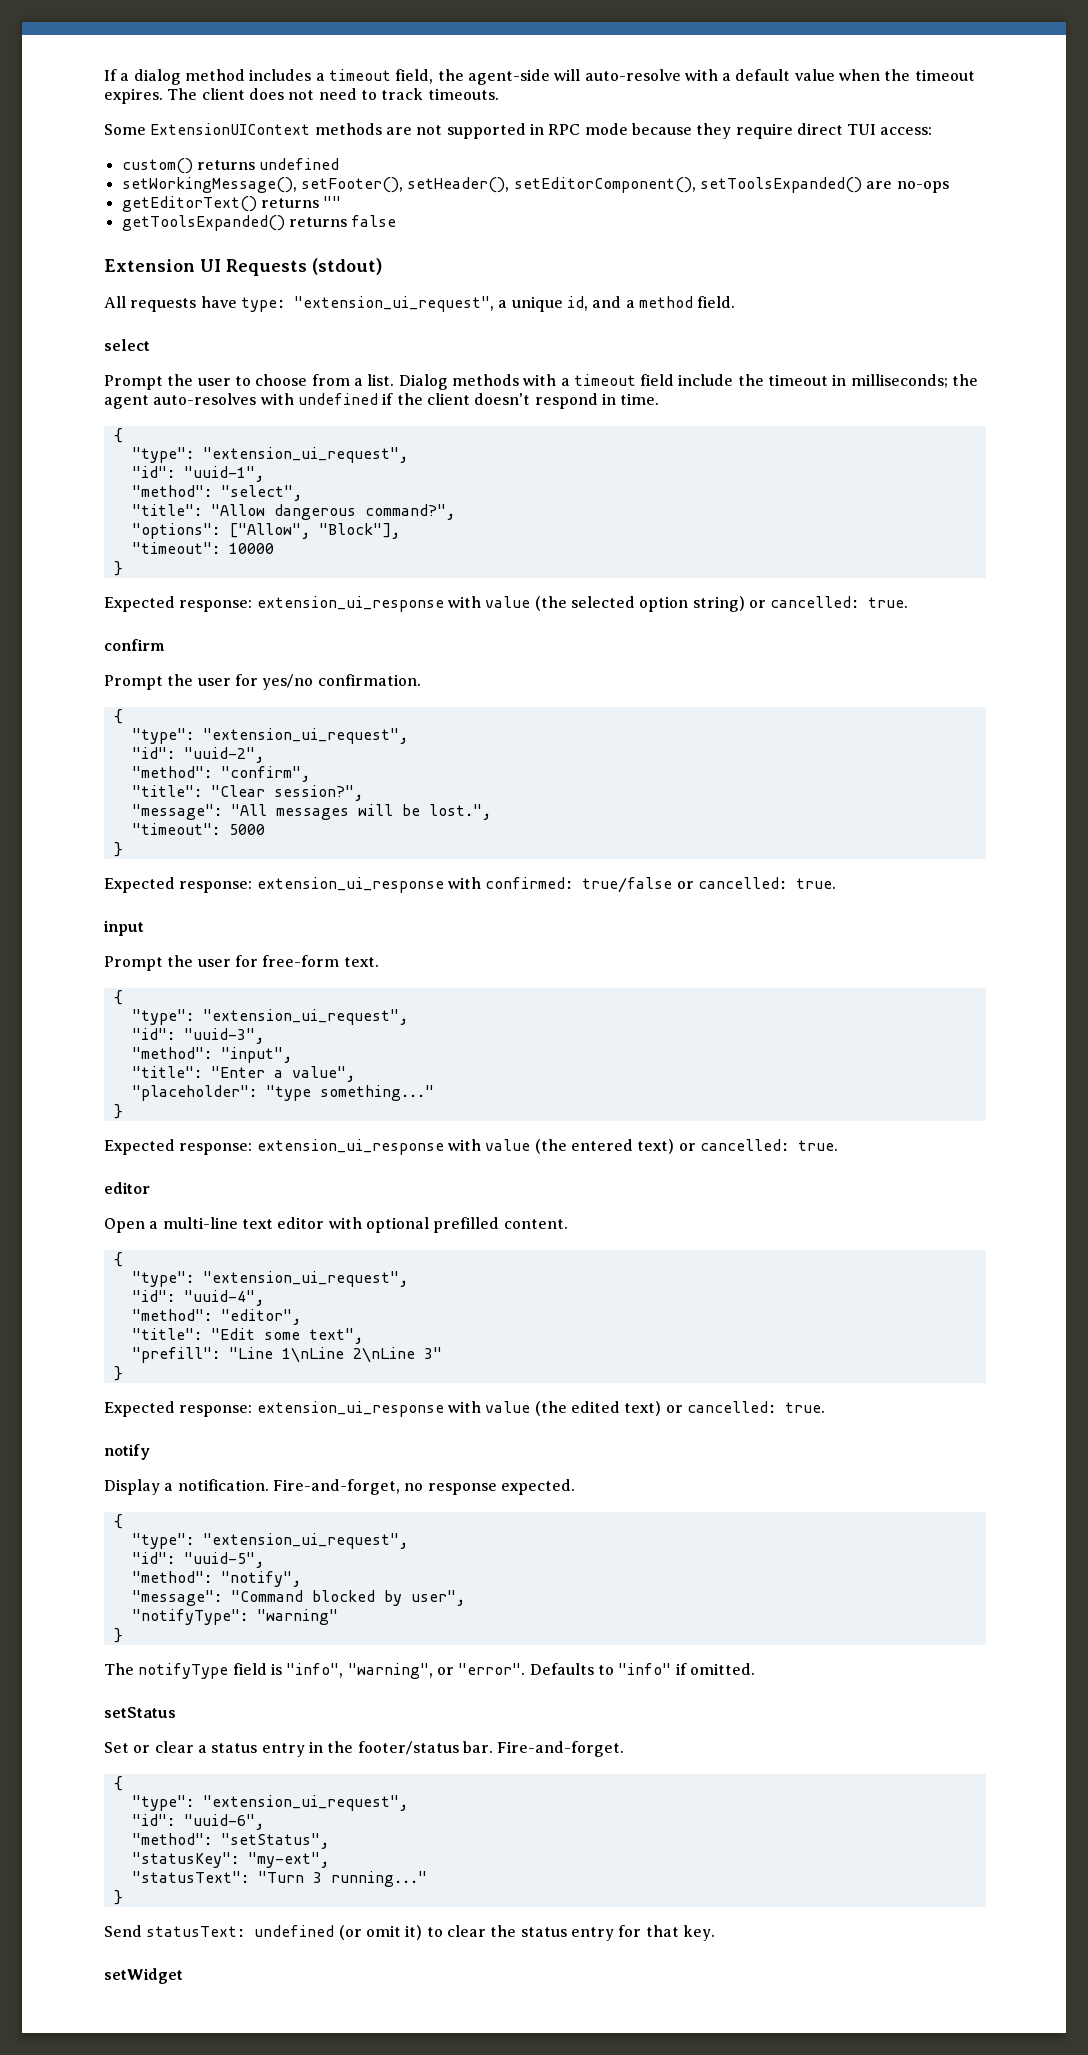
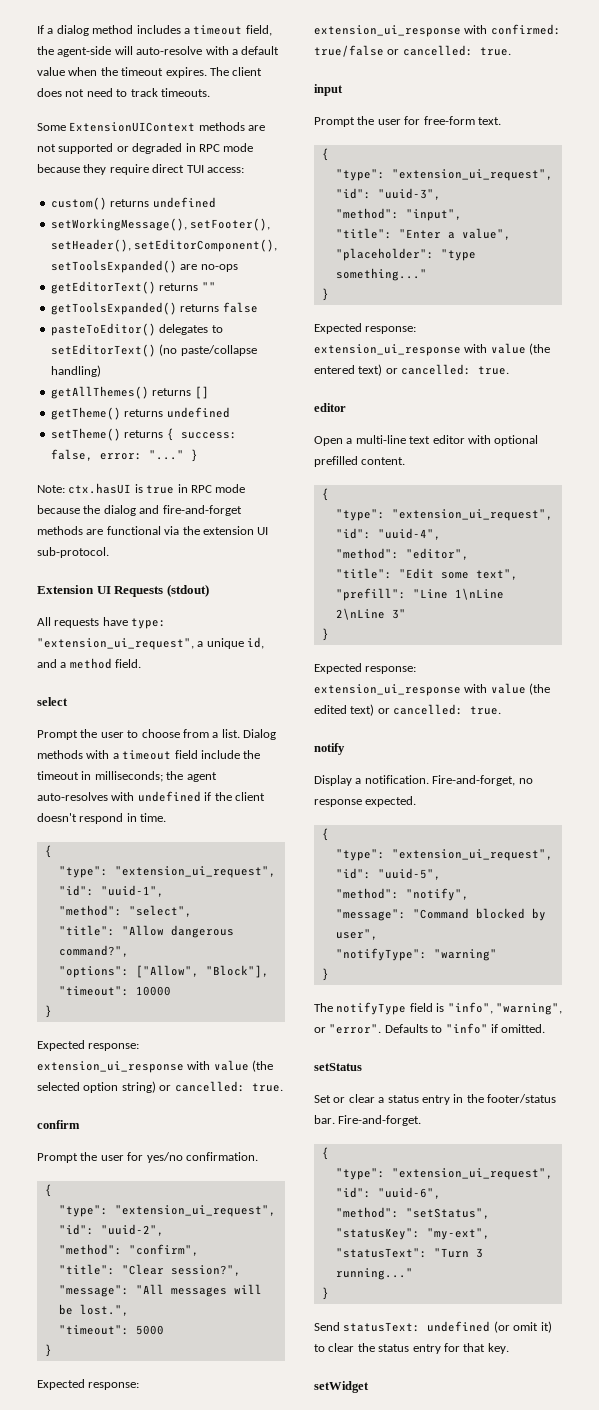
- Some ExtensionUIContext methods are not supported in RPC mode because they require direct TUI access:
+ Some ExtensionUIContext methods are not supported or degraded in RPC mode because they require direct TUI access:
+ pasteToEditor() delegates to setEditorText() (no paste/collapse handling)
+ getAllThemes() returns []
+ getTheme() returns undefined
+ setTheme() returns { success: false, error: "..." }
+ Note: ctx.hasUI is true in RPC mode because the dialog and fire-and-forget methods are functional via the extension UI sub-protocol.

